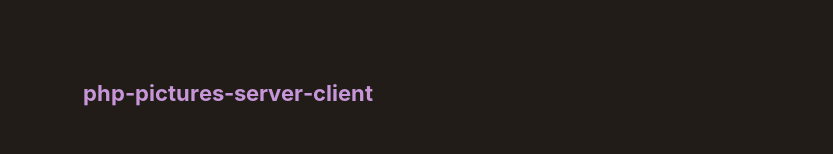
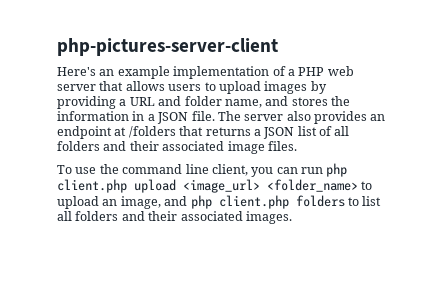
+ Here's an example implementation of a PHP web server that allows users to upload images by providing a URL and folder name, and stores the information in a JSON file. The server also provides an endpoint at /folders that returns a JSON list of all folders and their associated image files.
+ To use the command line client, you can run php client.php upload <image_url> <folder_name> to upload an image, and php client.php folders to list all folders and their associated images.

